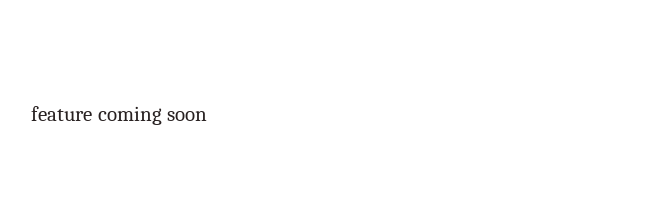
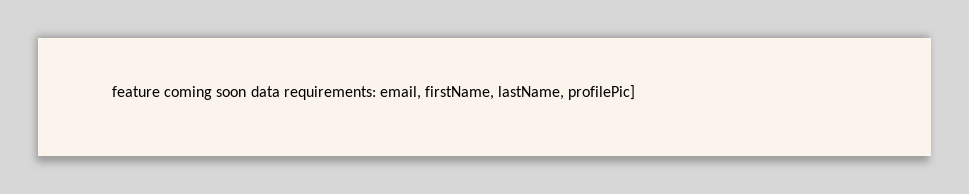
- feature coming soon
+ feature coming soon data requirements: email, firstName, lastName, profilePic]

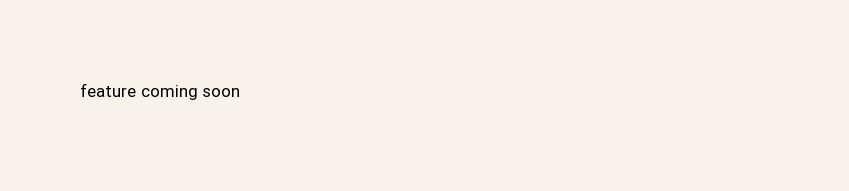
- feature coming soon data requirements: email, firstName, lastName, profilePic]
+ feature coming soon

